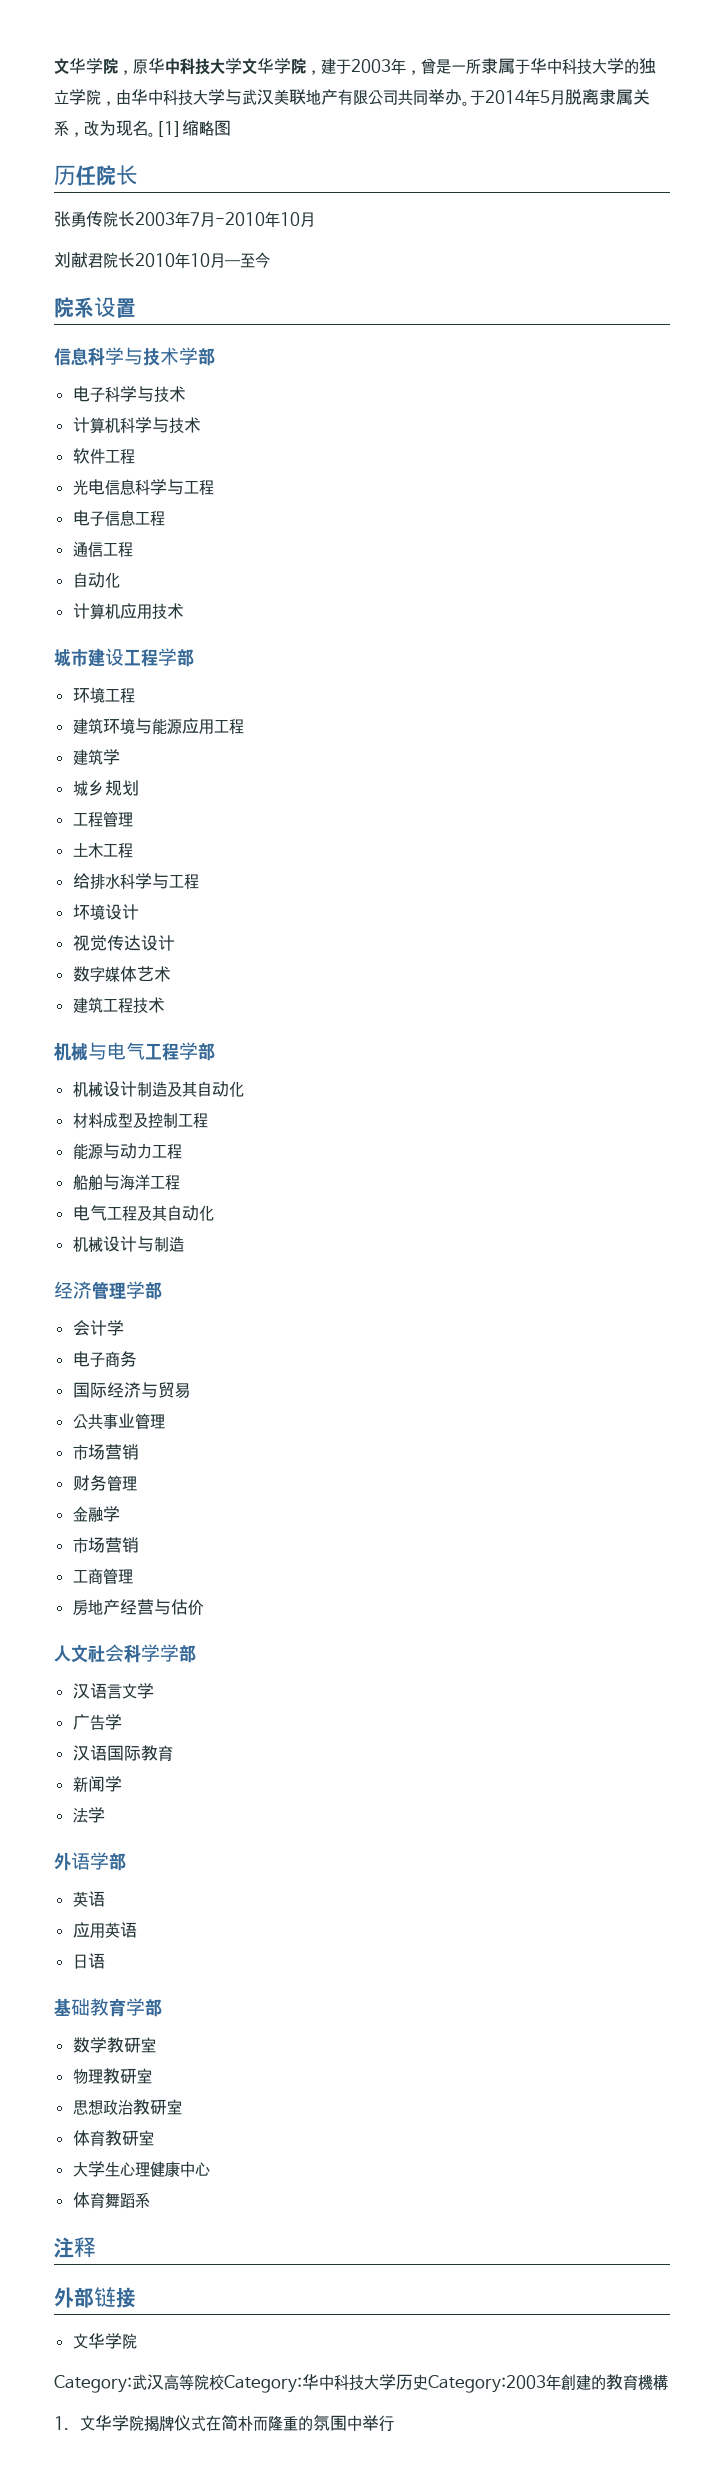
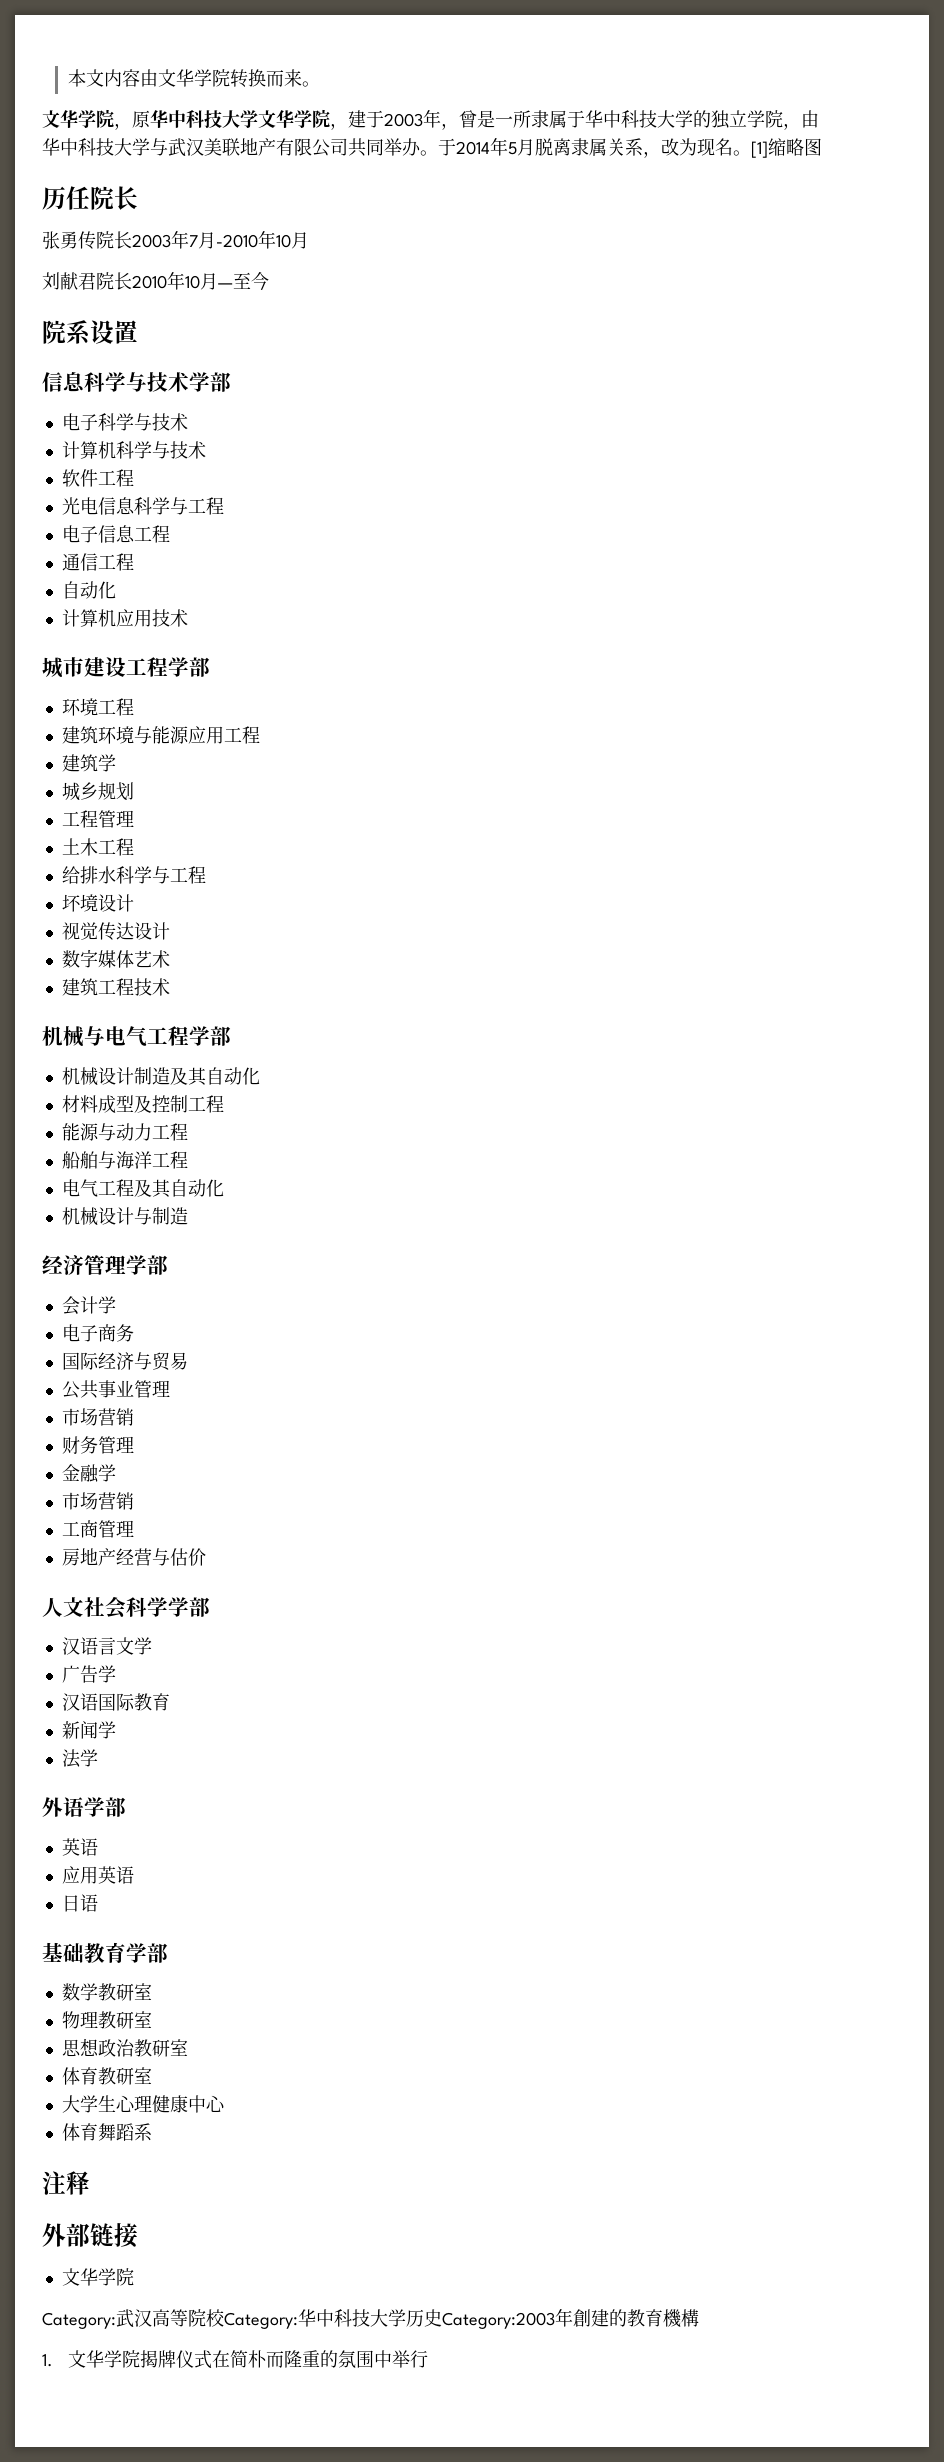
+ 本文内容由文华学院转换而来。

